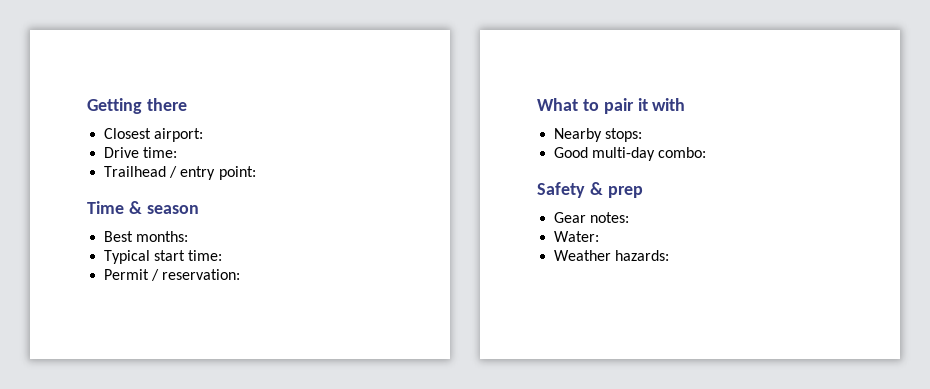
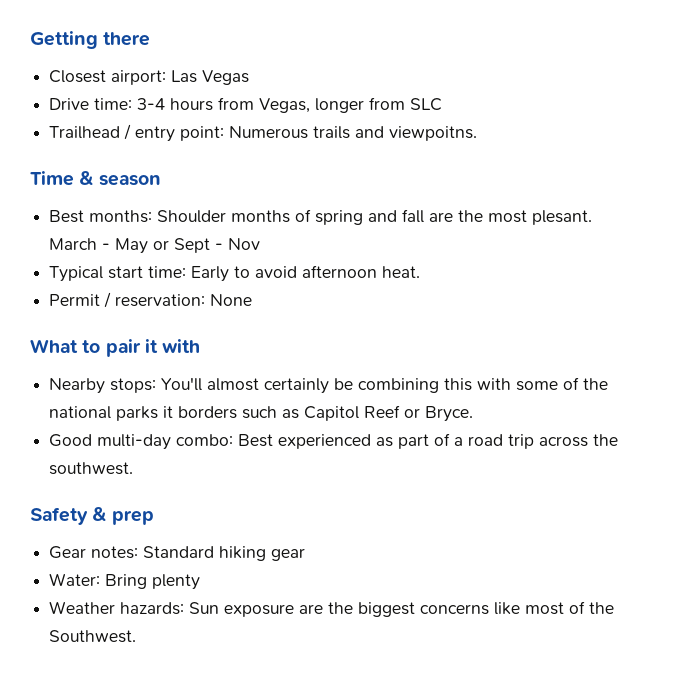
- Closest airport:
+ Closest airport: Las Vegas
- Drive time:
+ Drive time: 3-4 hours from Vegas, longer from SLC
- Trailhead / entry point:
+ Trailhead / entry point: Numerous trails and viewpoitns.
- Best months:
- Typical start time:
+ Best months: Shoulder months of spring and fall are the most plesant. March - May or Sept - Nov
+ Typical start time: Early to avoid afternoon heat.
- Permit / reservation:
+ Permit / reservation: None
- Nearby stops:
- Good multi-day combo:
+ Nearby stops: You'll almost certainly be combining this with some of the national parks it borders such as Capitol Reef or Bryce.
+ Good multi-day combo: Best experienced as part of a road trip across the southwest.
- Gear notes:
+ Gear notes: Standard hiking gear
- Water:
+ Water: Bring plenty
- Weather hazards:
+ Weather hazards: Sun exposure are the biggest concerns like most of the Southwest.

